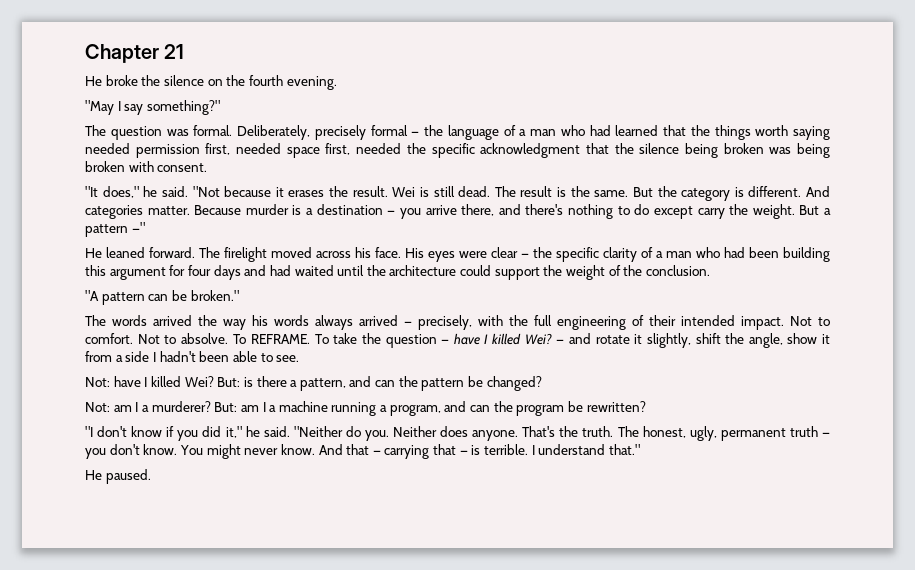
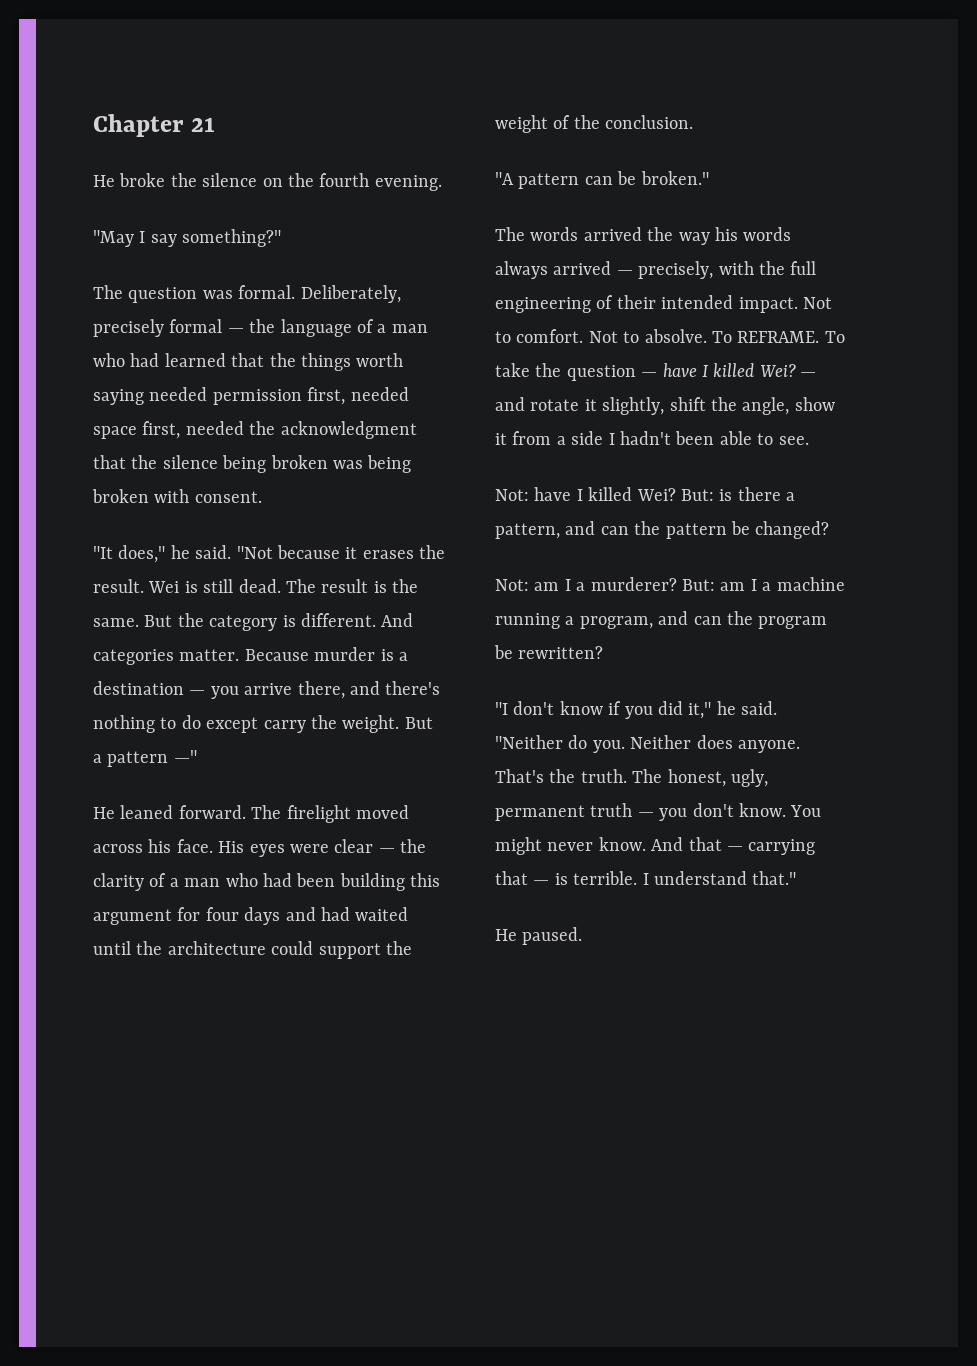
- Deliberately, precisely formal — the language of a man who had learned that the things worth saying needed permission first, needed space first, needed the specific acknowledgment that the silence being broken was being broken with consent.
+ Deliberately, precisely formal — the language of a man who had learned that the things worth saying needed permission first, needed space first, needed the acknowledgment that the silence being broken was being broken with consent.
- His eyes were clear — the specific clarity of a man who had been building this argument for four days and had waited until the architecture could support the weight of the conclusion.
+ His eyes were clear — the clarity of a man who had been building this argument for four days and had waited until the architecture could support the weight of the conclusion.

